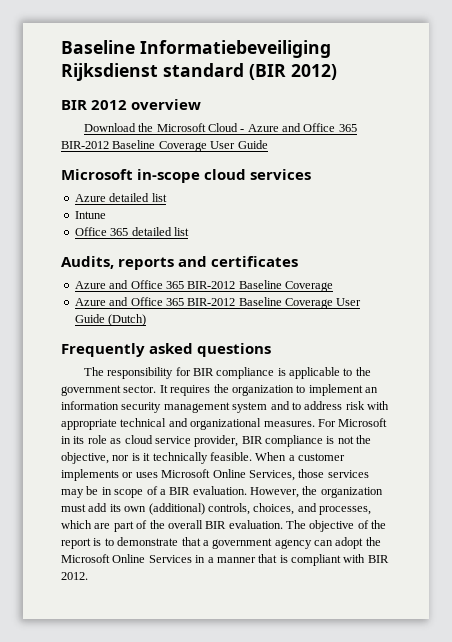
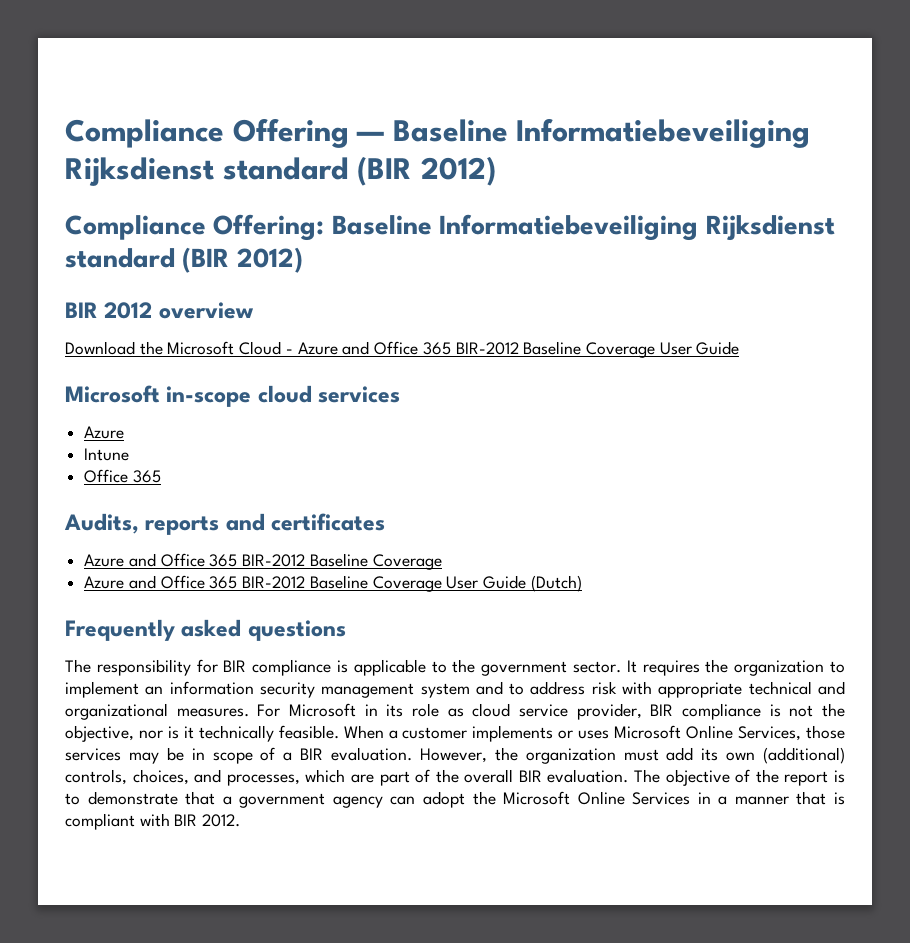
- Baseline Informatiebeveiliging Rijksdienst standard (BIR 2012)
+ Compliance Offering — Baseline Informatiebeveiliging Rijksdienst standard (BIR 2012)
+ Compliance Offering: Baseline Informatiebeveiliging Rijksdienst standard (BIR 2012)
  Microsoft in-scope cloud services
- Azure detailed list
+ Azure
  Intune
- Office 365 detailed list
+ Office 365

